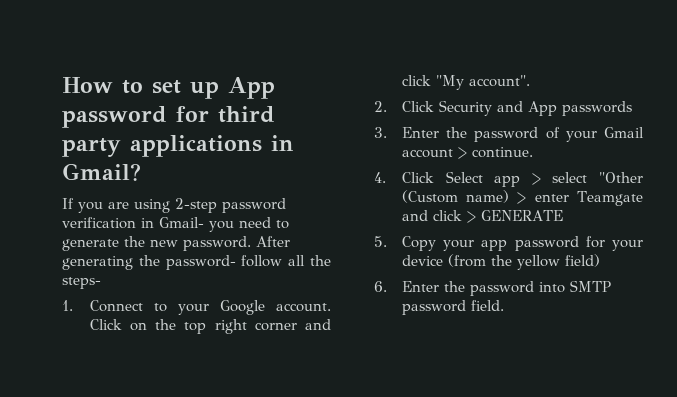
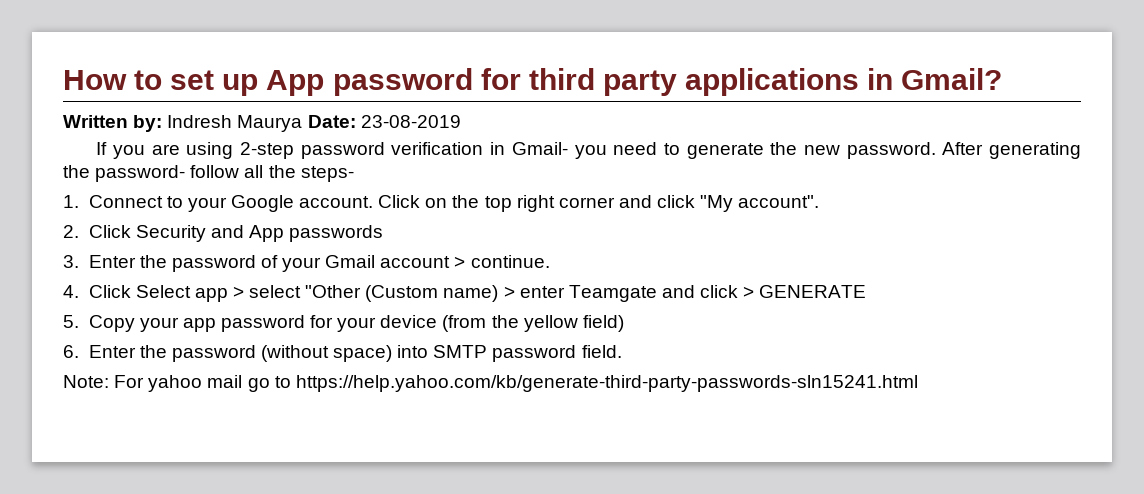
+ Written by: Indresh Maurya Date: 23-08-2019
- 6. Enter the password into SMTP password field.
+ 6. Enter the password (without space) into SMTP password field.
+ Note: For yahoo mail go to https://help.yahoo.com/kb/generate-third-party-passwords-sln15241.html

